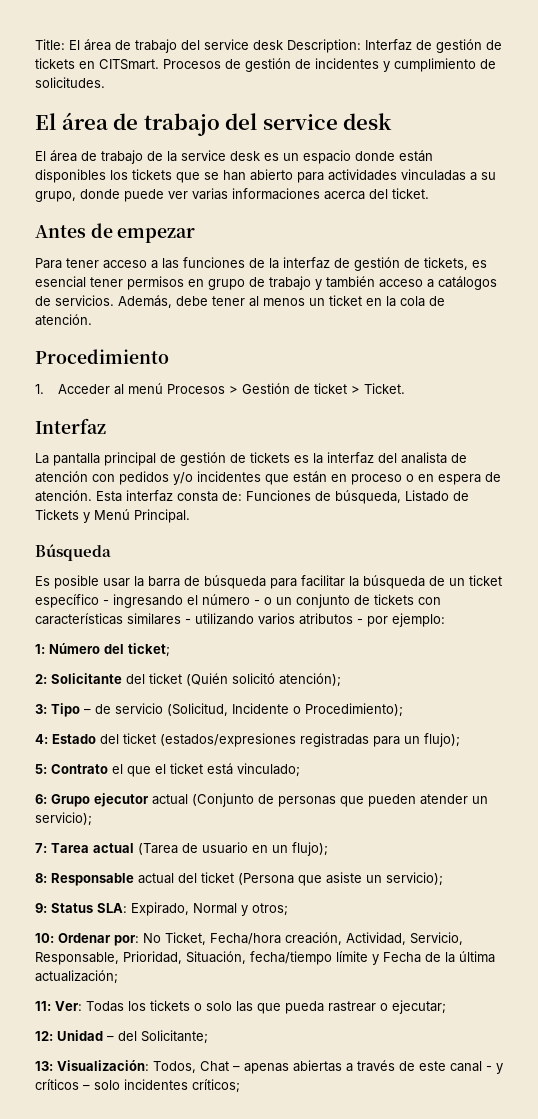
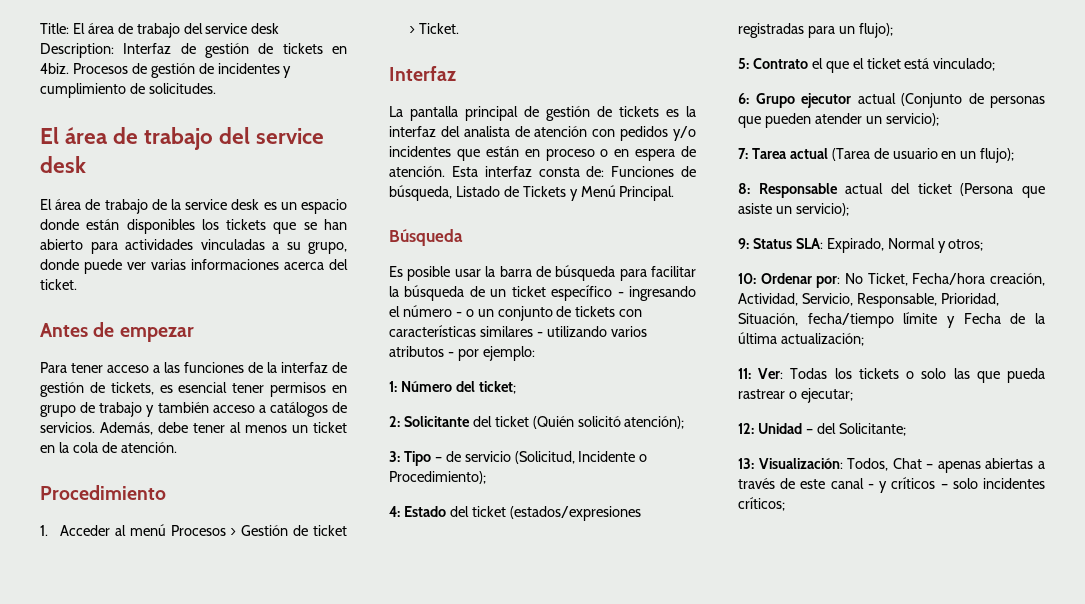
- Title: El área de trabajo del service desk Description: Interfaz de gestión de tickets en CITSmart.
+ Title: El área de trabajo del service desk Description: Interfaz de gestión de tickets en 4biz.

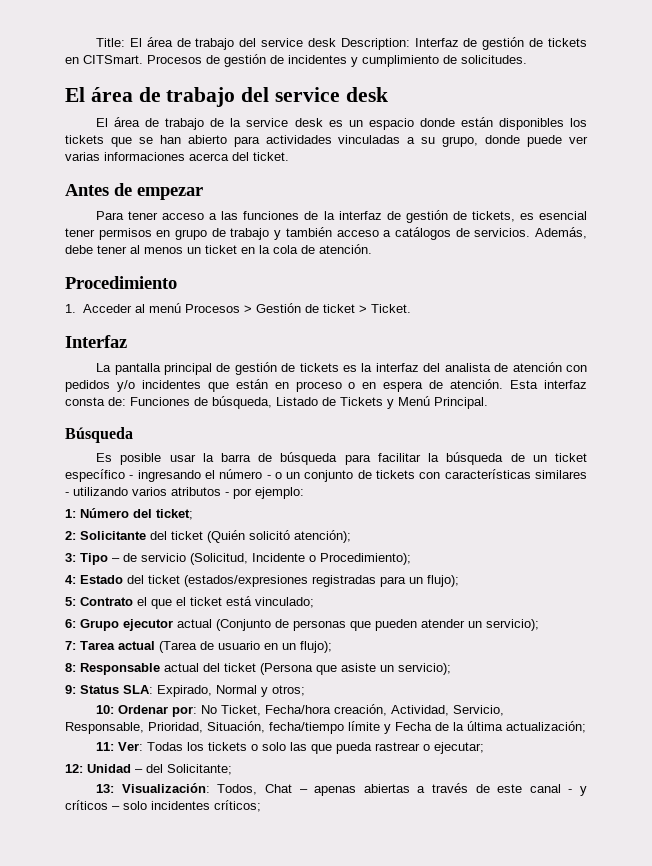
- Title: El área de trabajo del service desk Description: Interfaz de gestión de tickets en 4biz.
+ Title: El área de trabajo del service desk Description: Interfaz de gestión de tickets en CITSmart.

